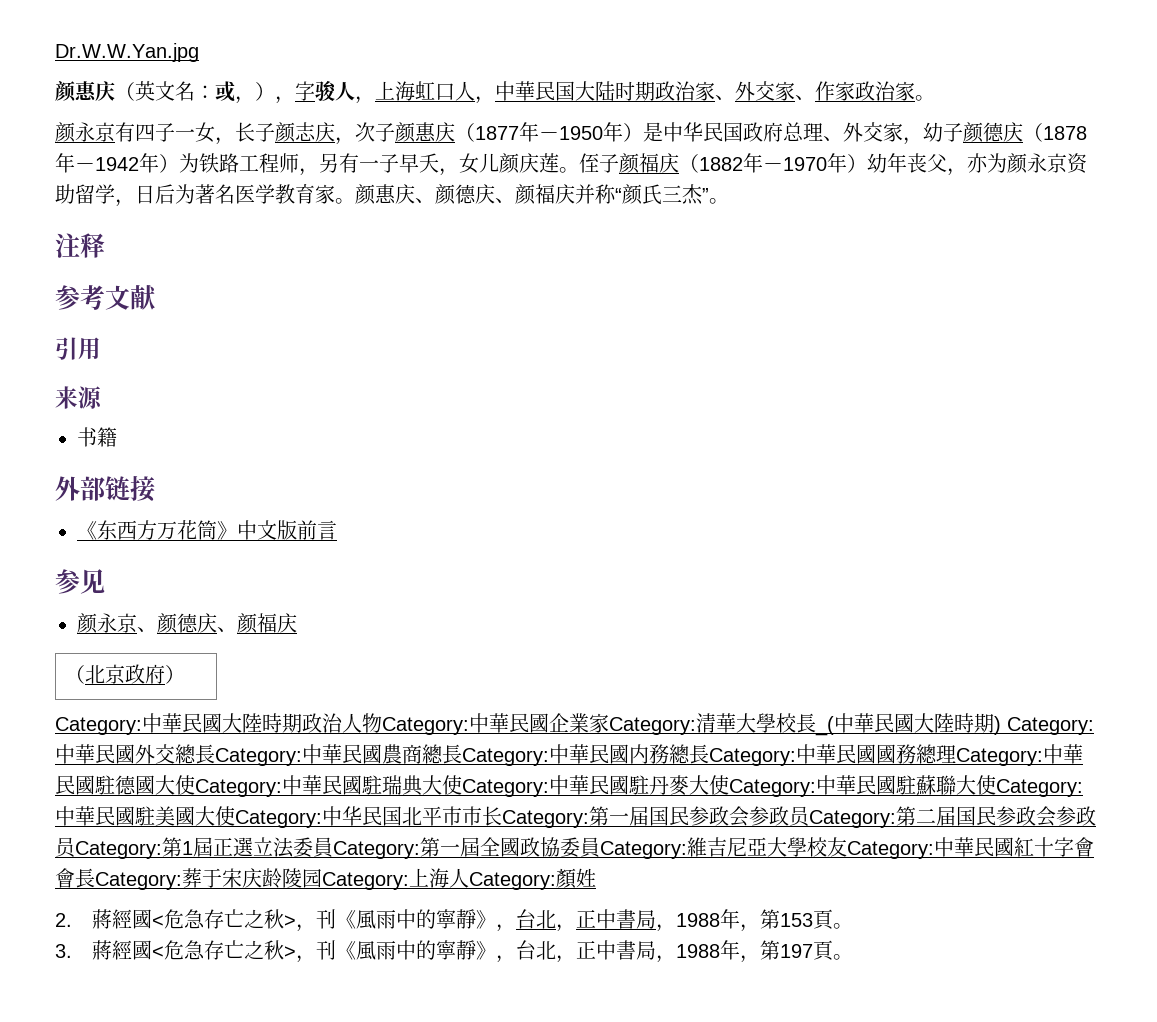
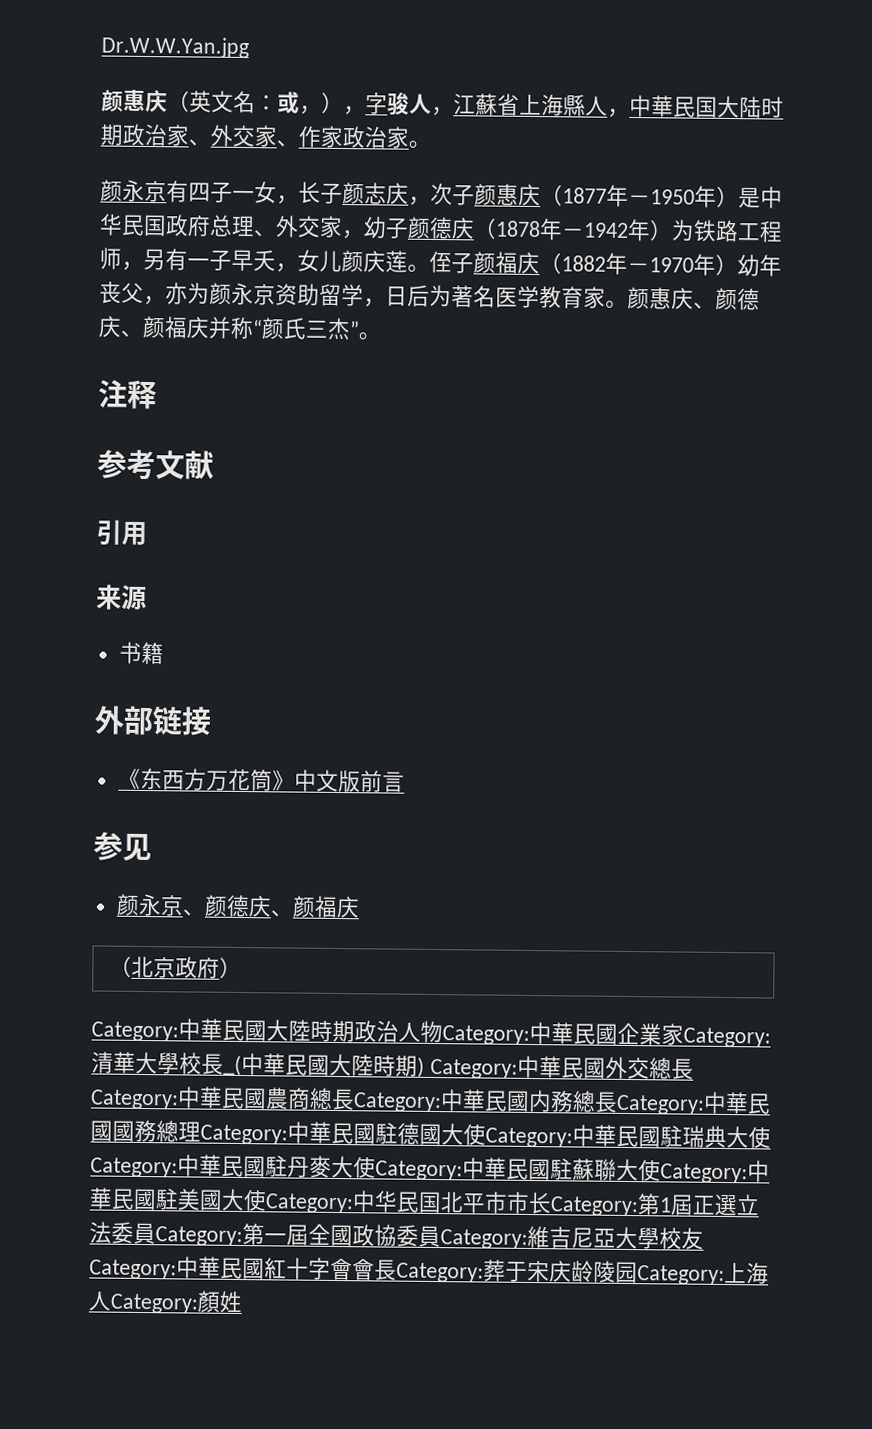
- 颜惠庆（英文名：或，），字骏人，上海虹口人，中華民国大陆时期政治家、外交家、作家政治家。
+ 颜惠庆（英文名：或，），字骏人，江蘇省上海縣人，中華民国大陆时期政治家、外交家、作家政治家。
- 第一届国民参政会参政员Category:第二届国民参政会参政员Category:第1屆正選立法委員Category:
+ 第1屆正選立法委員Category:
- 2.蔣經國<危急存亡之秋>，刊《風雨中的寧靜》，台北，正中書局，1988年，第153頁。
- 3.蔣經國<危急存亡之秋>，刊《風雨中的寧靜》，台北，正中書局，1988年，第197頁。

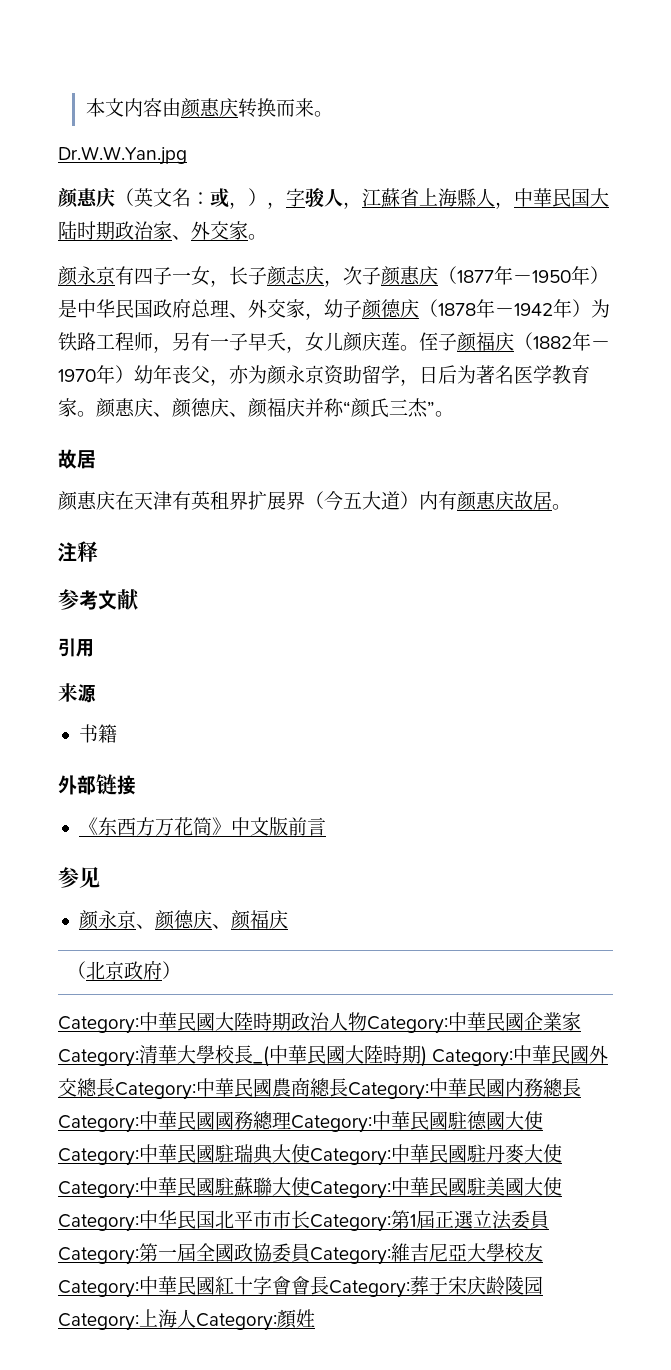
+ 本文内容由颜惠庆转换而来。
- 颜惠庆（英文名：或，），字骏人，江蘇省上海縣人，中華民国大陆时期政治家、外交家、作家政治家。
+ 颜惠庆（英文名：或，），字骏人，江蘇省上海縣人，中華民国大陆时期政治家、外交家。
  颜惠庆、颜德庆、颜福庆并称“颜氏三杰”。
+ 故居
+ 颜惠庆在天津有英租界扩展界（今五大道）内有颜惠庆故居。

